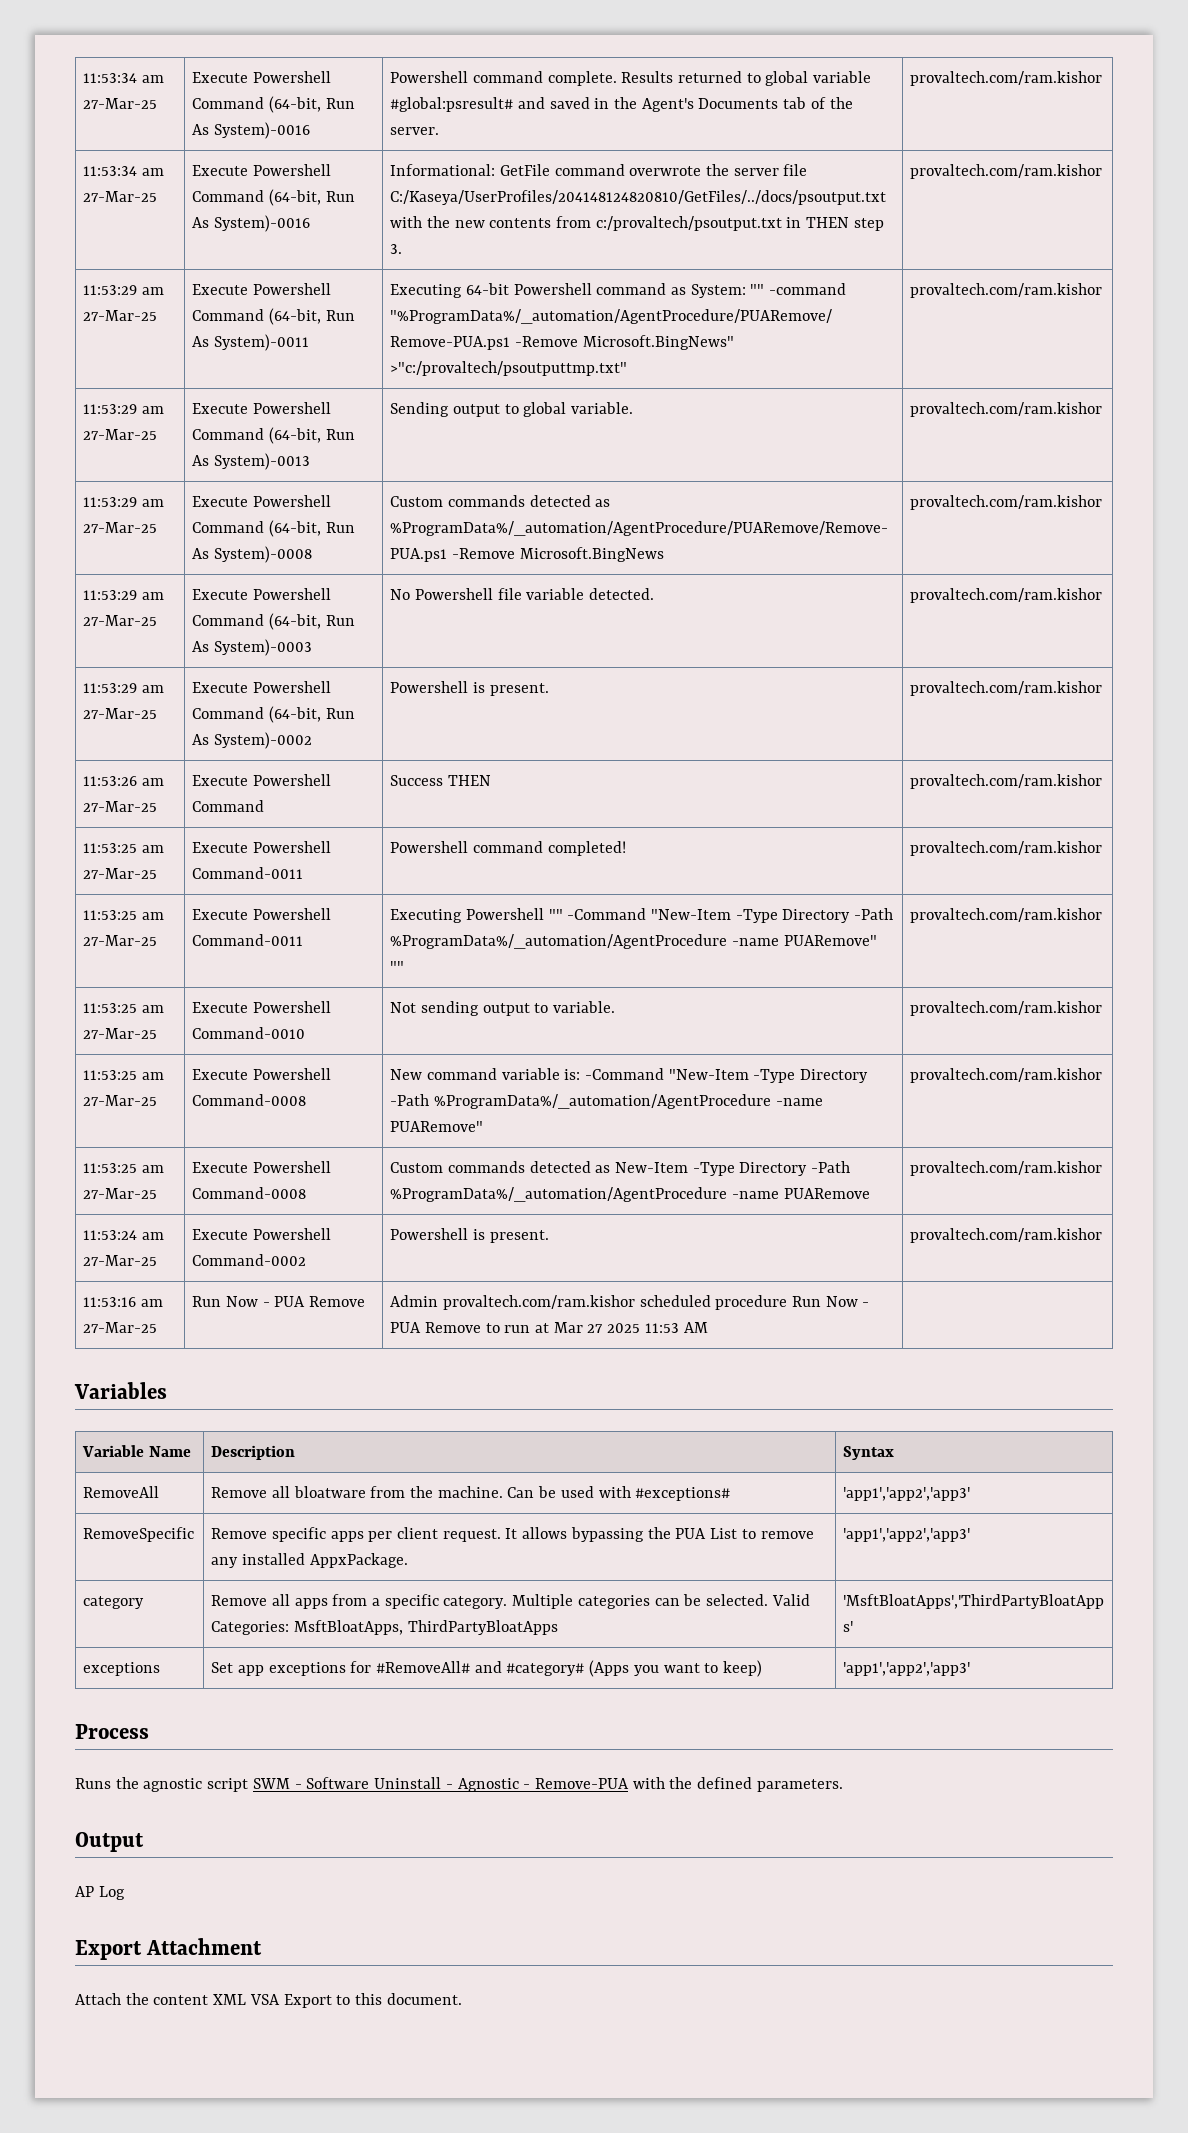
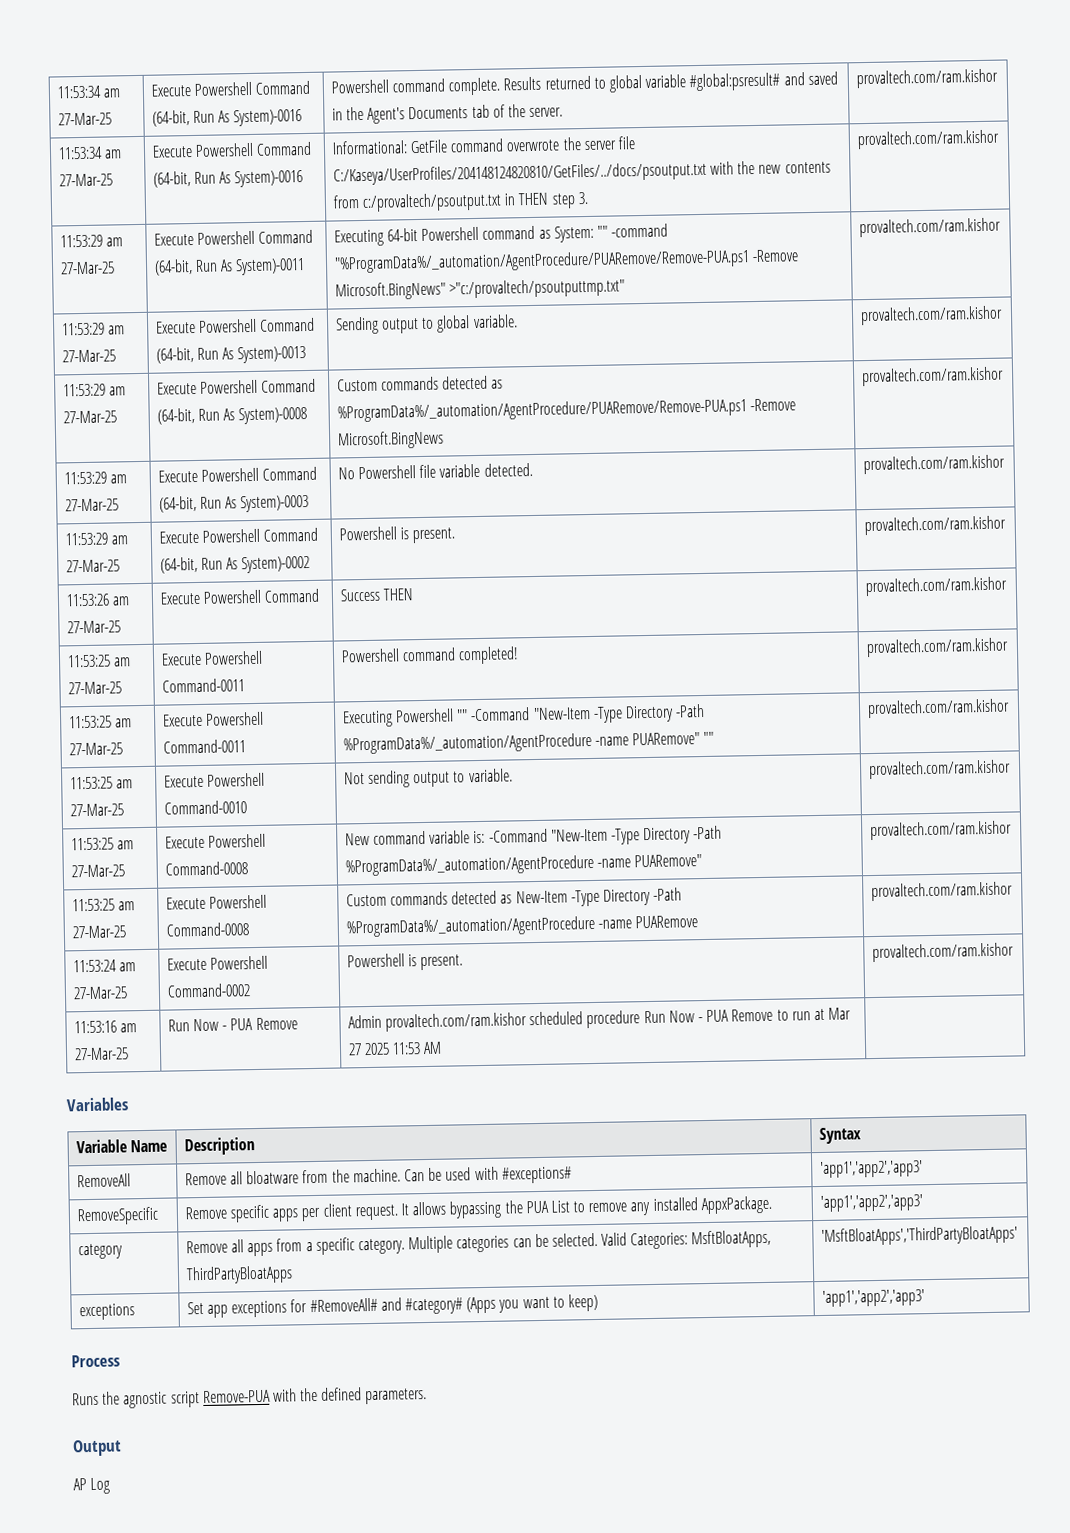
- Runs the agnostic script SWM - Software Uninstall - Agnostic - Remove-PUA with the defined parameters.
+ Runs the agnostic script Remove-PUA with the defined parameters.
- Export Attachment
- Attach the content XML VSA Export to this document.

